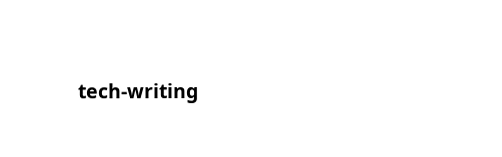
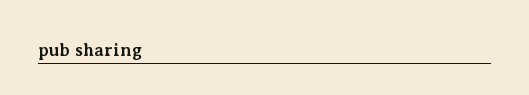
- tech-writing
+ pub sharing

